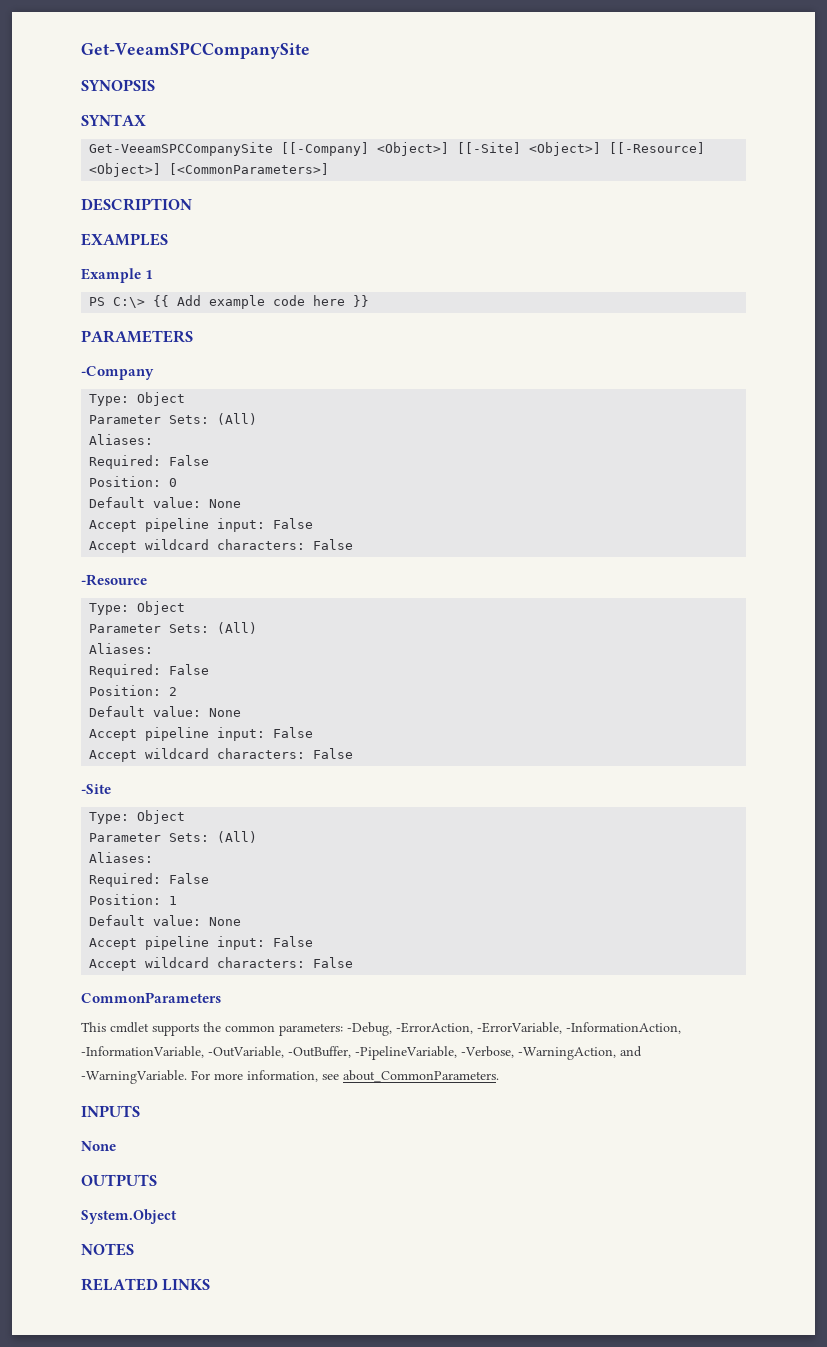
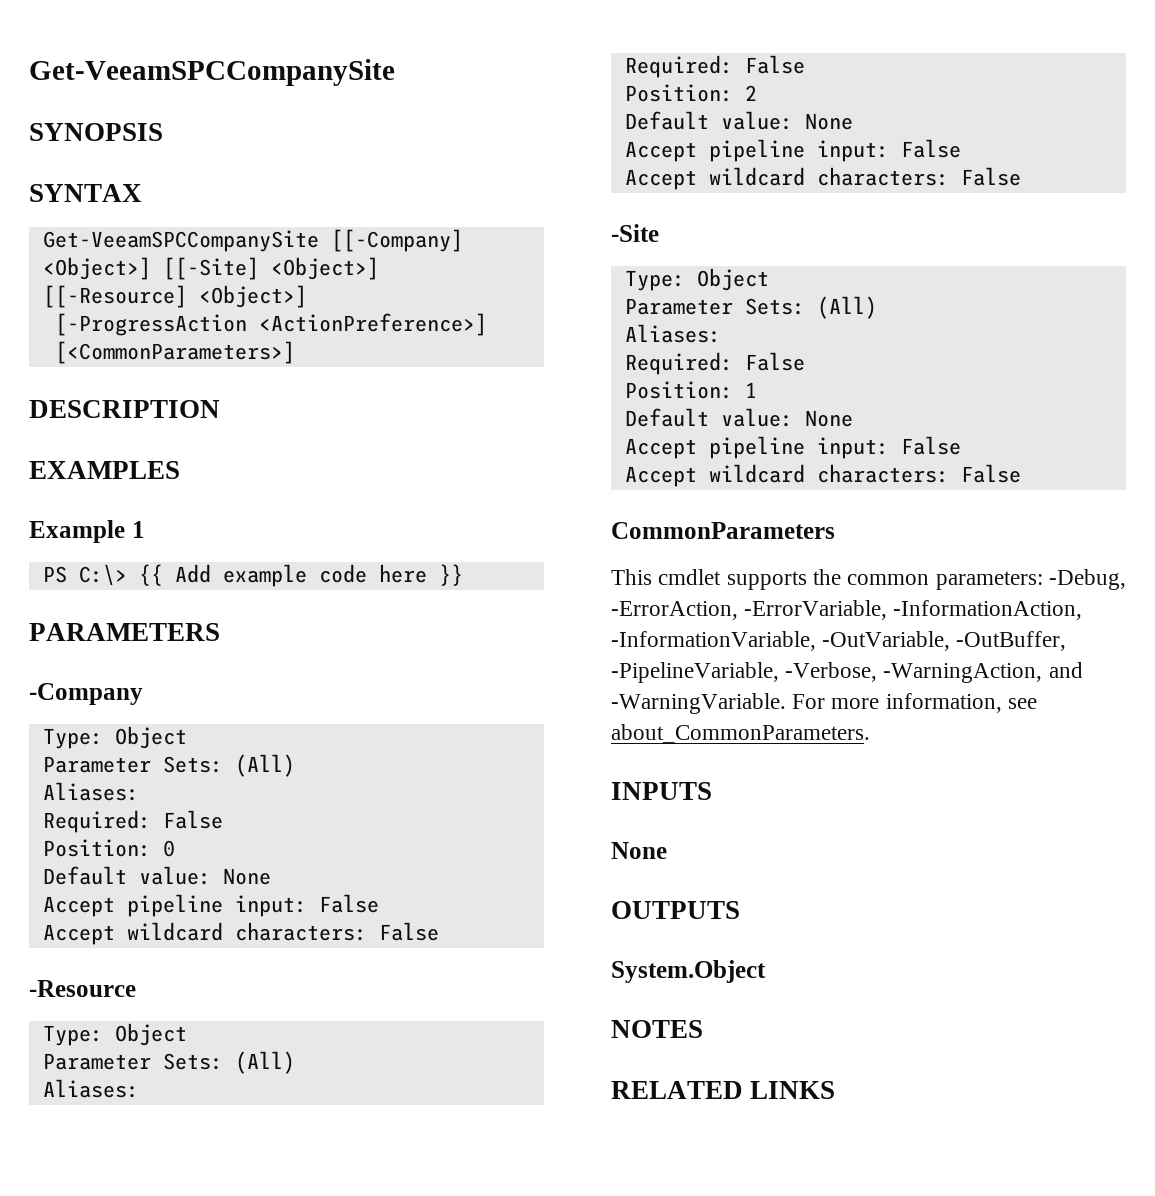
- Get-VeeamSPCCompanySite [[-Company] <Object>] [[-Site] <Object>] [[-Resource] <Object>] [<CommonParameters>]
+ Get-VeeamSPCCompanySite [[-Company] <Object>] [[-Site] <Object>] [[-Resource] <Object>]
+ [-ProgressAction <ActionPreference>] [<CommonParameters>]

